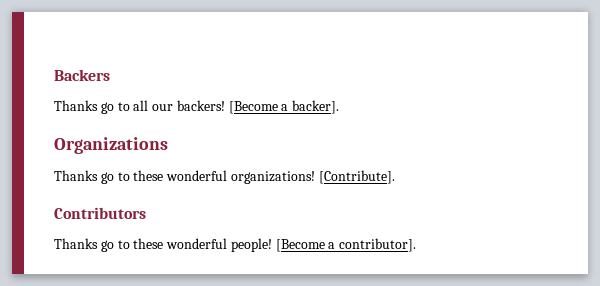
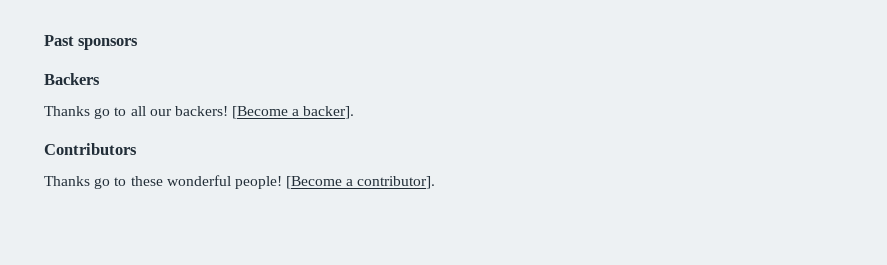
+ Past sponsors
- Organizations
- Thanks go to these wonderful organizations! [Contribute].

